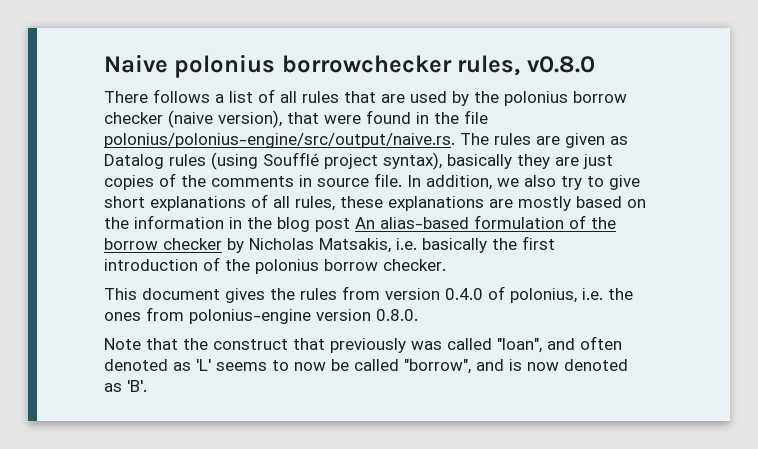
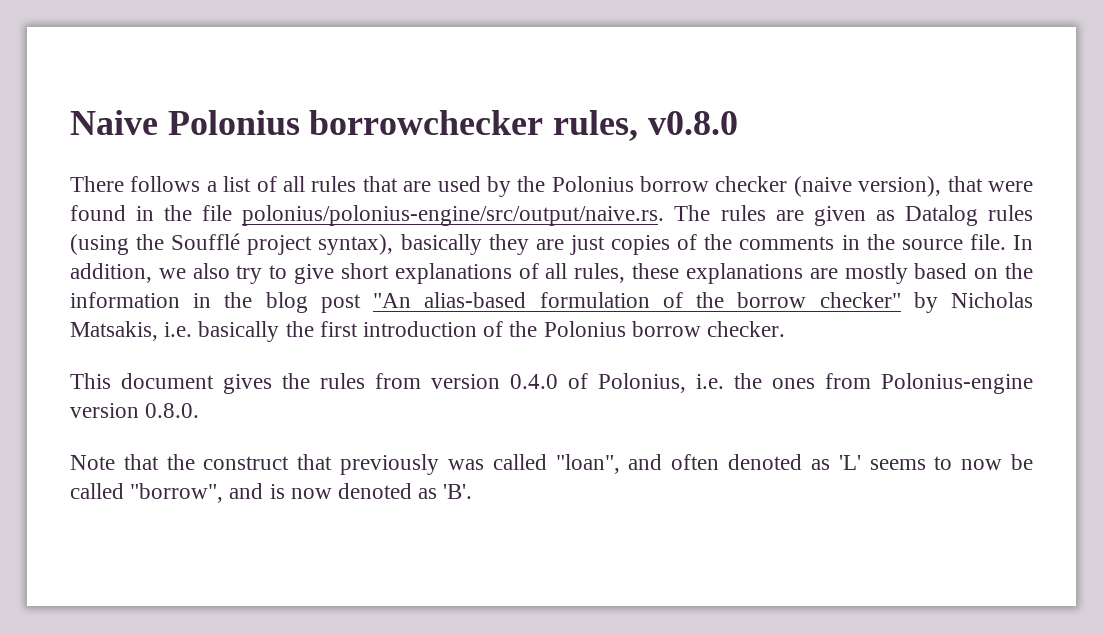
- Naive polonius borrowchecker rules, v0.8.0
+ Naive Polonius borrowchecker rules, v0.8.0
- There follows a list of all rules that are used by the polonius borrow checker (naive version), that were found in the file polonius/polonius-engine/src/output/naive.rs. The rules are given as Datalog rules (using Soufflé project syntax), basically they are just copies of the comments in source file.
+ There follows a list of all rules that are used by the Polonius borrow checker (naive version), that were found in the file polonius/polonius-engine/src/output/naive.rs. The rules are given as Datalog rules (using the Soufflé project syntax), basically they are just copies of the comments in the source file.
- In addition, we also try to give short explanations of all rules, these explanations are mostly based on the information in the blog post An alias-based formulation of the borrow checker by Nicholas Matsakis, i.e. basically the first introduction of the polonius borrow checker.
+ In addition, we also try to give short explanations of all rules, these explanations are mostly based on the information in the blog post "An alias-based formulation of the borrow checker" by Nicholas Matsakis, i.e. basically the first introduction of the Polonius borrow checker.
- This document gives the rules from version 0.4.0 of polonius, i.e. the ones from polonius-engine version 0.8.0.
+ This document gives the rules from version 0.4.0 of Polonius, i.e. the ones from Polonius-engine version 0.8.0.

